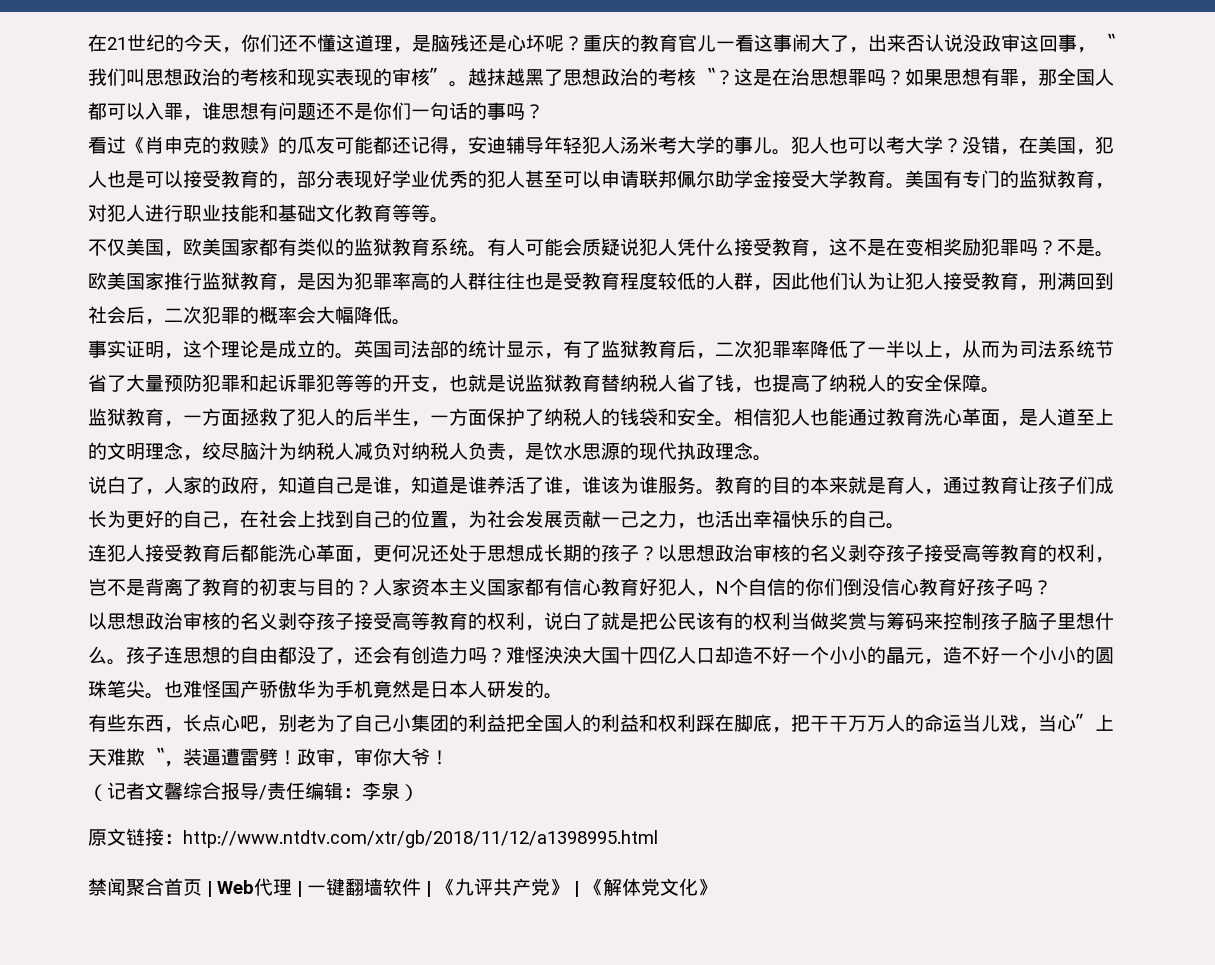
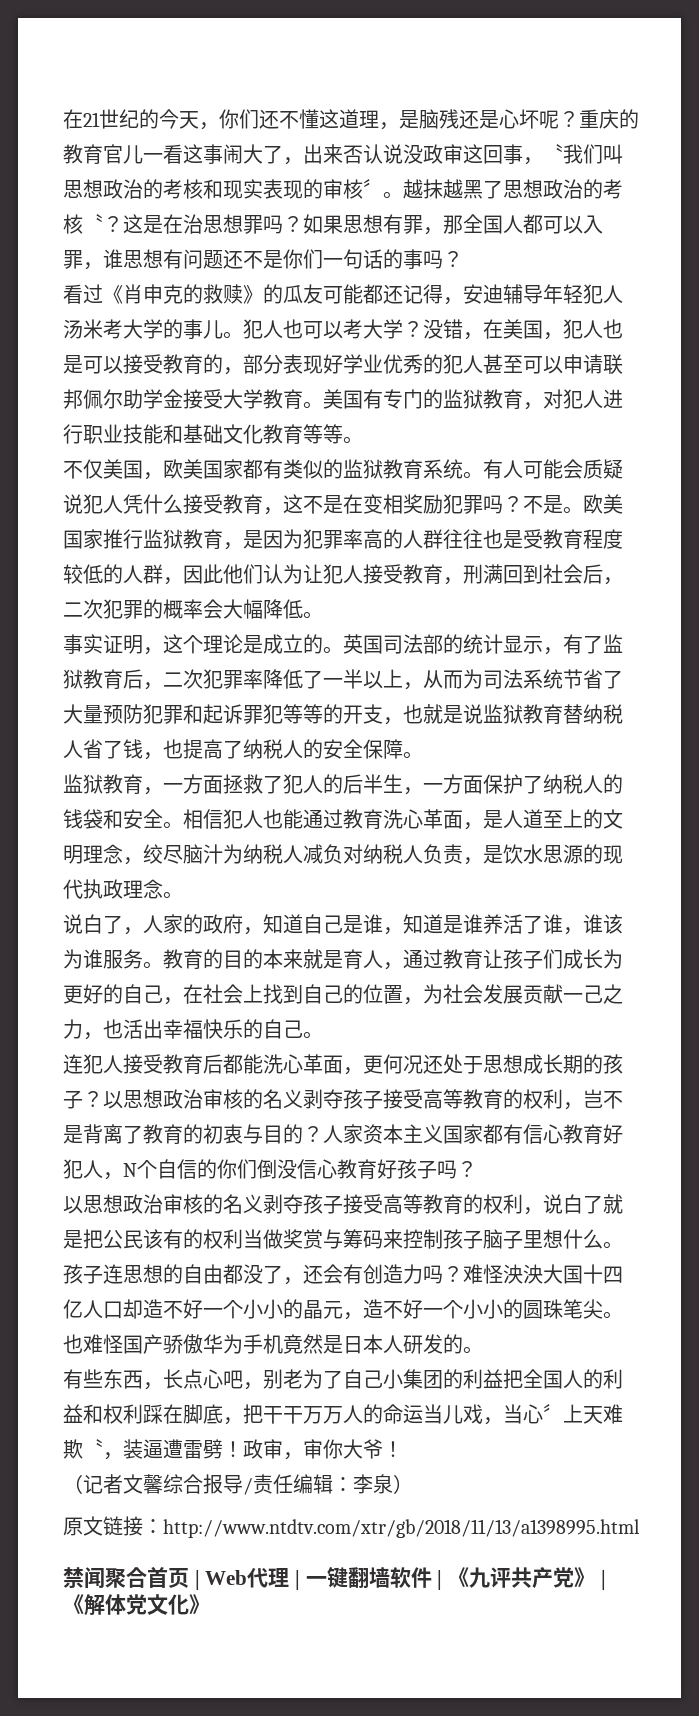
- 原文链接：http://www.ntdtv.com/xtr/gb/2018/11/12/a1398995.html
+ 原文链接：http://www.ntdtv.com/xtr/gb/2018/11/13/a1398995.html

